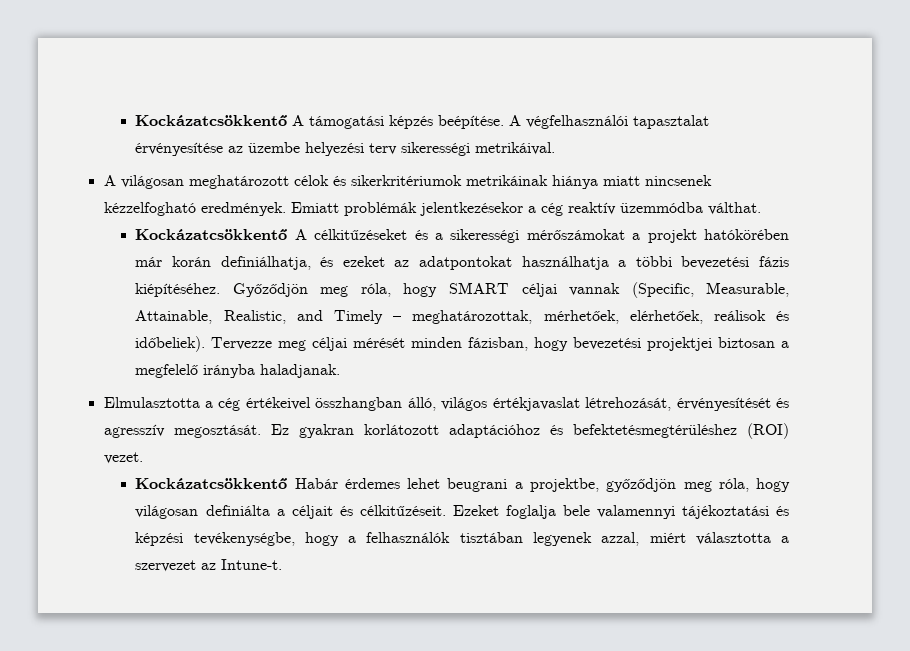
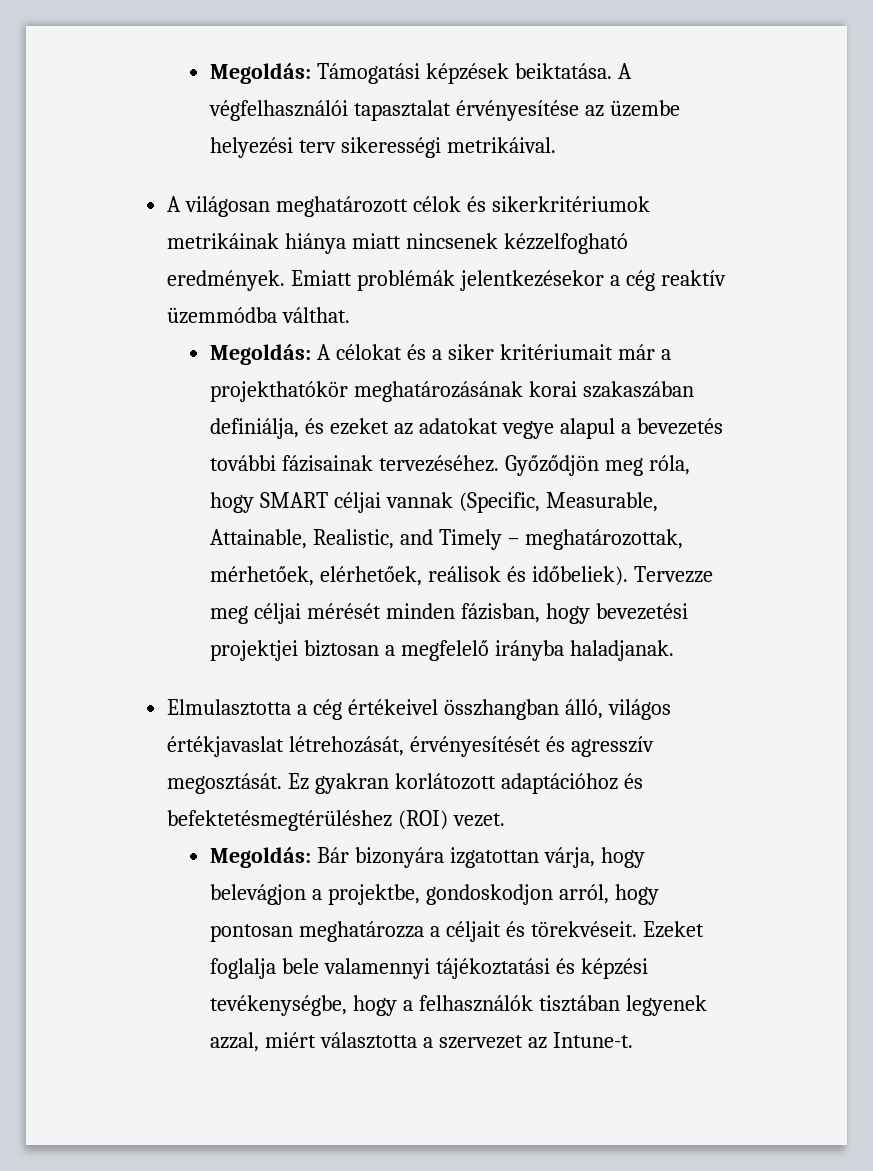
- Kockázatcsökkentő A támogatási képzés beépítése.
+ Megoldás: Támogatási képzések beiktatása.
- Kockázatcsökkentő A célkitűzéseket és a sikerességi mérőszámokat a projekt hatókörében már korán definiálhatja, és ezeket az adatpontokat használhatja a többi bevezetési fázis kiépítéséhez.
+ Megoldás: A célokat és a siker kritériumait már a projekthatókör meghatározásának korai szakaszában definiálja, és ezeket az adatokat vegye alapul a bevezetés további fázisainak tervezéséhez.
- Kockázatcsökkentő Habár érdemes lehet beugrani a projektbe, győződjön meg róla, hogy világosan definiálta a céljait és célkitűzéseit.
+ Megoldás: Bár bizonyára izgatottan várja, hogy belevágjon a projektbe, gondoskodjon arról, hogy pontosan meghatározza a céljait és törekvéseit.

